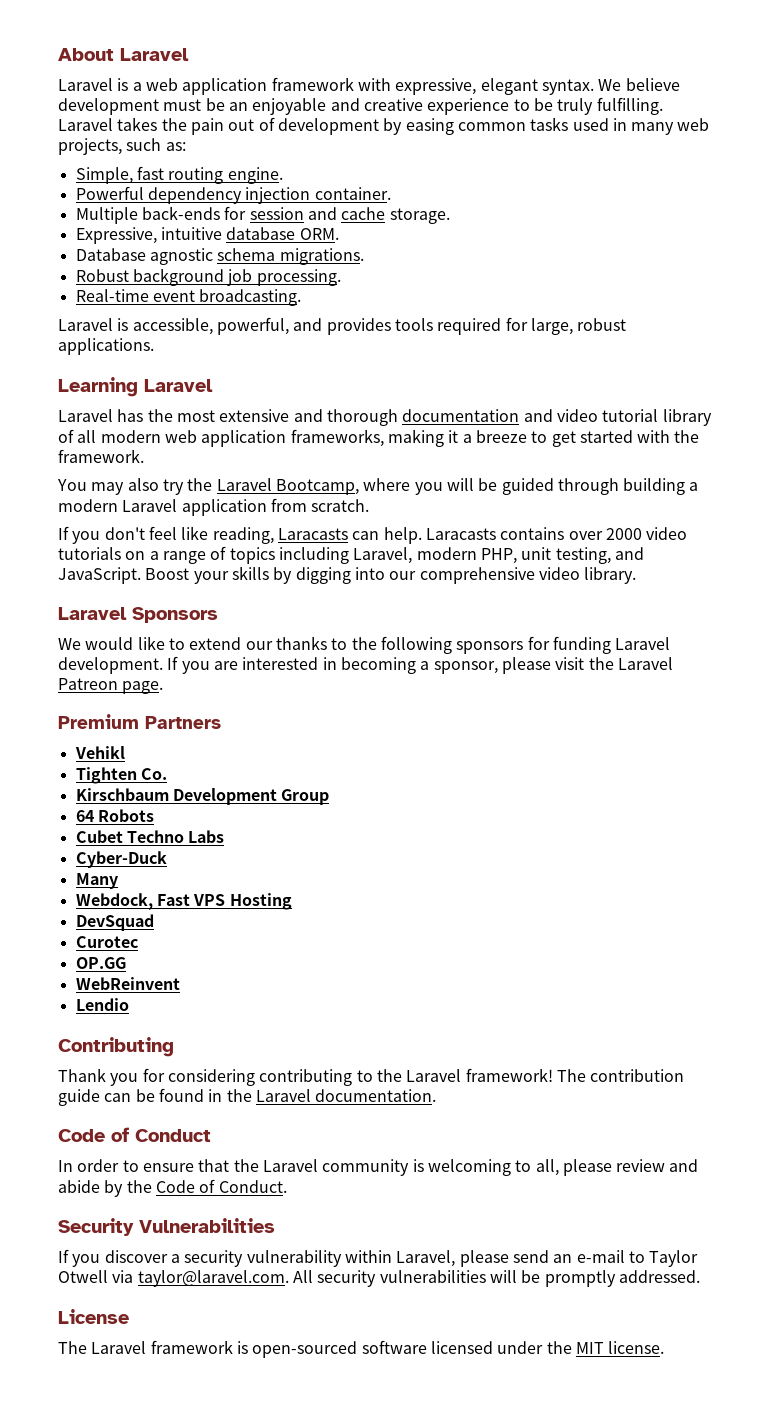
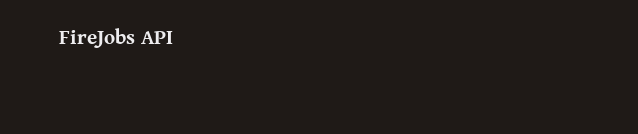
- About Laravel
- Laravel is a web application framework with expressive, elegant syntax. We believe development must be an enjoyable and creative experience to be truly fulfilling. Laravel takes the pain out of development by easing common tasks used in many web projects, such as:
- Simple, fast routing engine.
- Powerful dependency injection container.
- Multiple back-ends for session and cache storage.
- Expressive, intuitive database ORM.
- Database agnostic schema migrations.
- Robust background job processing.
- Real-time event broadcasting.
- Laravel is accessible, powerful, and provides tools required for large, robust applications.
- Learning Laravel
- Laravel has the most extensive and thorough documentation and video tutorial library of all modern web application frameworks, making it a breeze to get started with the framework.
- You may also try the Laravel Bootcamp, where you will be guided through building a modern Laravel application from scratch.
- If you don't feel like reading, Laracasts can help. Laracasts contains over 2000 video tutorials on a range of topics including Laravel, modern PHP, unit testing, and JavaScript. Boost your skills by digging into our comprehensive video library.
- Laravel Sponsors
- We would like to extend our thanks to the following sponsors for funding Laravel development. If you are interested in becoming a sponsor, please visit the Laravel Patreon page.
- Premium Partners
- Vehikl
- Tighten Co.
- Kirschbaum Development Group
- 64 Robots
- Cubet Techno Labs
- Cyber-Duck
- Many
- Webdock, Fast VPS Hosting
- DevSquad
- Curotec
- OP.GG
- WebReinvent
- Lendio
- Contributing
- Thank you for considering contributing to the Laravel framework! The contribution guide can be found in the Laravel documentation.
- Code of Conduct
- In order to ensure that the Laravel community is welcoming to all, please review and abide by the Code of Conduct.
- Security Vulnerabilities
- If you discover a security vulnerability within Laravel, please send an e-mail to Taylor Otwell via taylor@laravel.com. All security vulnerabilities will be promptly addressed.
- License
- The Laravel framework is open-sourced software licensed under the MIT license.
+ FireJobs API

